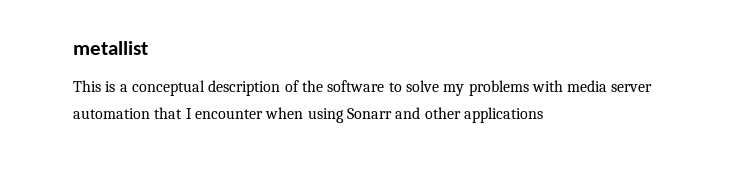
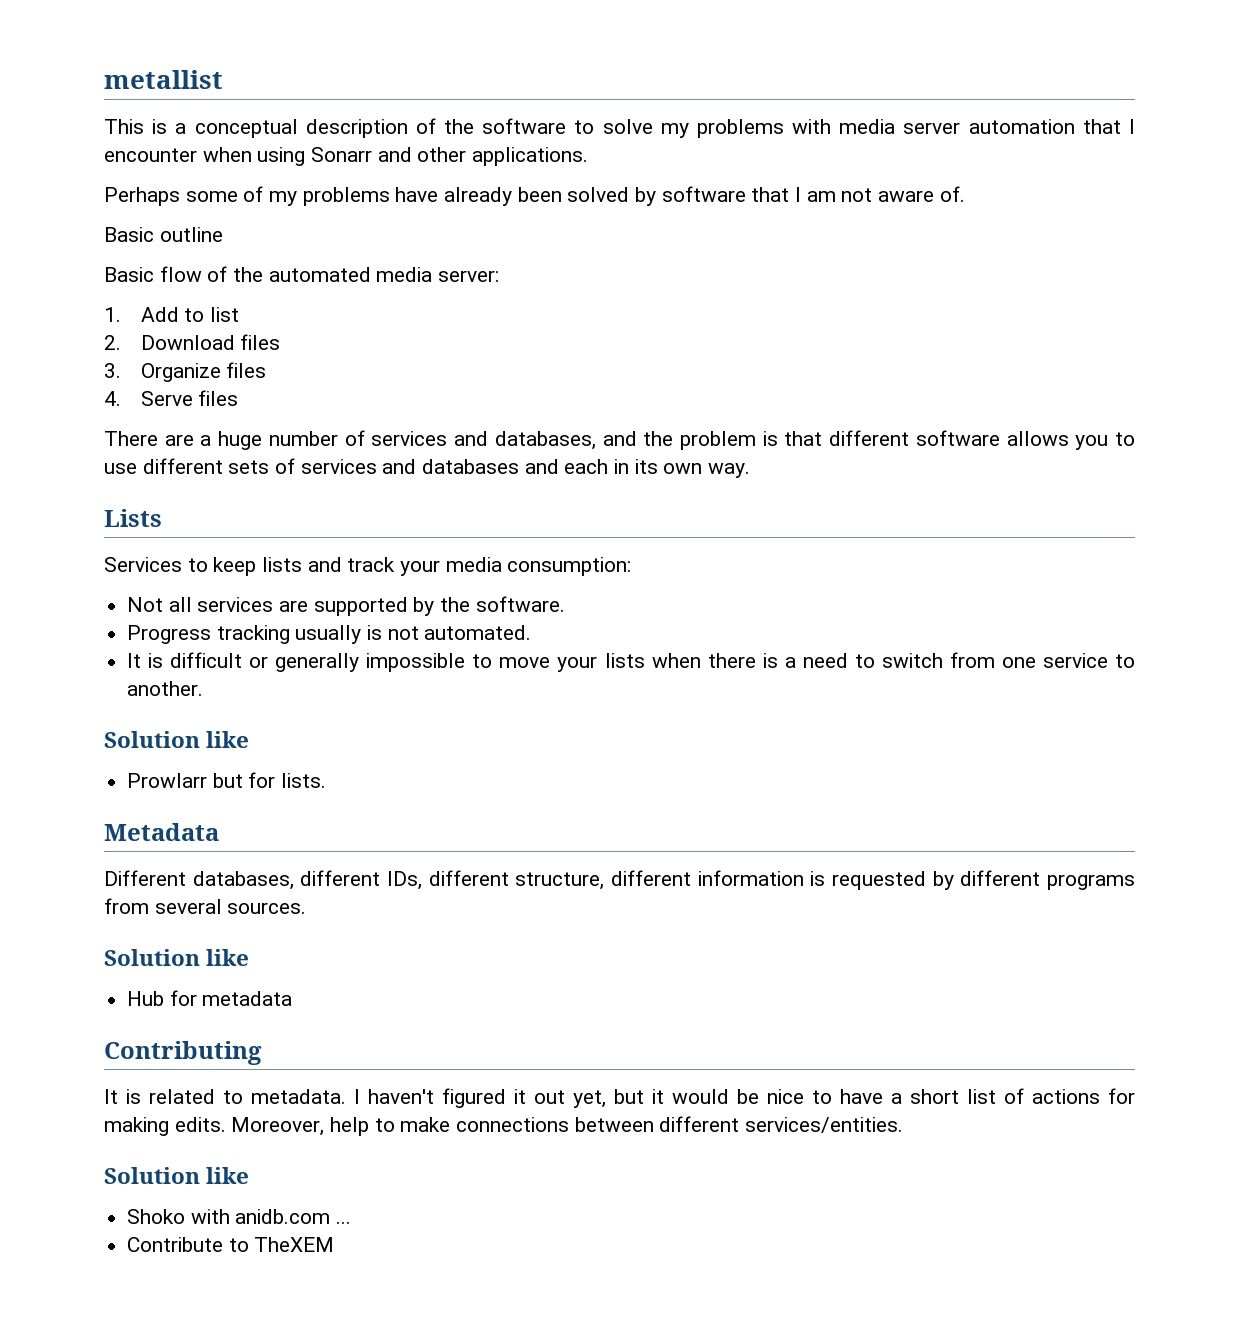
- This is a conceptual description of the software to solve my problems with media server automation that I encounter when using Sonarr and other applications
+ This is a conceptual description of the software to solve my problems with media server automation that I encounter when using Sonarr and other applications.
+ Perhaps some of my problems have already been solved by software that I am not aware of.
+ Basic outline
+ Basic flow of the automated media server:
+ 1. Add to list
+ 2. Download files
+ 3. Organize files
+ 4. Serve files
+ There are a huge number of services and databases, and the problem is that different software allows you to use different sets of services and databases and each in its own way.
+ Lists
+ Services to keep lists and track your media consumption:
+ Not all services are supported by the software.
+ Progress tracking usually is not automated.
+ It is difficult or generally impossible to move your lists when there is a need to switch from one service to another.
+ Solution like
+ Prowlarr but for lists.
+ Metadata
+ Different databases, different IDs, different structure, different information is requested by different programs from several sources.
+ Solution like
+ Hub for metadata
+ Contributing
+ It is related to metadata. I haven't figured it out yet, but it would be nice to have a short list of actions for making edits. Moreover, help to make connections between different services/entities.
+ Solution like
+ Shoko with anidb.com ...
+ Contribute to TheXEM

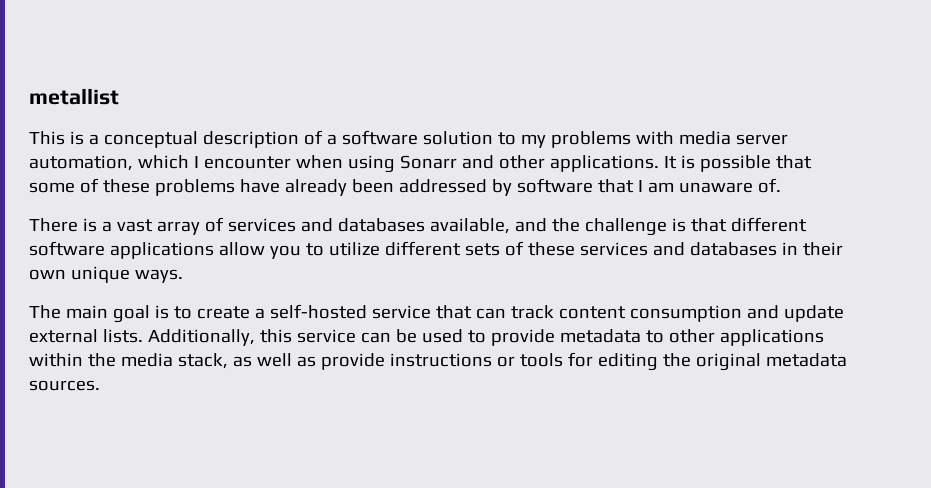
- This is a conceptual description of the software to solve my problems with media server automation that I encounter when using Sonarr and other applications.
- Perhaps some of my problems have already been solved by software that I am not aware of.
+ This is a conceptual description of a software solution to my problems with media server automation, which I encounter when using Sonarr and other applications. It is possible that some of these problems have already been addressed by software that I am unaware of.
- Basic outline
- Basic flow of the automated media server:
- 1. Add to list
- 2. Download files
- 3. Organize files
- 4. Serve files
- There are a huge number of services and databases, and the problem is that different software allows you to use different sets of services and databases and each in its own way.
- Lists
- Services to keep lists and track your media consumption:
- Not all services are supported by the software.
- Progress tracking usually is not automated.
- It is difficult or generally impossible to move your lists when there is a need to switch from one service to another.
- Solution like
- Prowlarr but for lists.
- Metadata
- Different databases, different IDs, different structure, different information is requested by different programs from several sources.
- Solution like
- Hub for metadata
- Contributing
- It is related to metadata. I haven't figured it out yet, but it would be nice to have a short list of actions for making edits. Moreover, help to make connections between different services/entities.
- Solution like
- Shoko with anidb.com ...
- Contribute to TheXEM
+ There is a vast array of services and databases available, and the challenge is that different software applications allow you to utilize different sets of these services and databases in their own unique ways.
+ The main goal is to create a self-hosted service that can track content consumption and update external lists. Additionally, this service can be used to provide metadata to other applications within the media stack, as well as provide instructions or tools for editing the original metadata sources.

